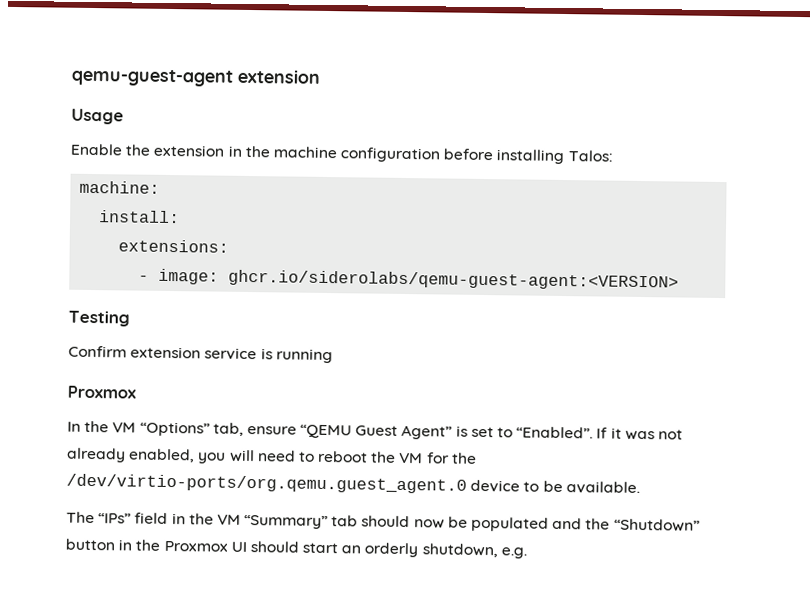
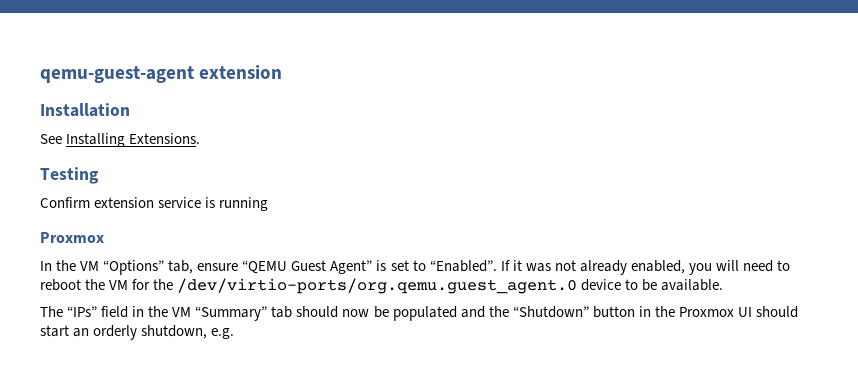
- Usage
- Enable the extension in the machine configuration before installing Talos:
- machine:
- install:
- extensions:
- - image: ghcr.io/siderolabs/qemu-guest-agent:<VERSION>
+ Installation
+ See Installing Extensions.

